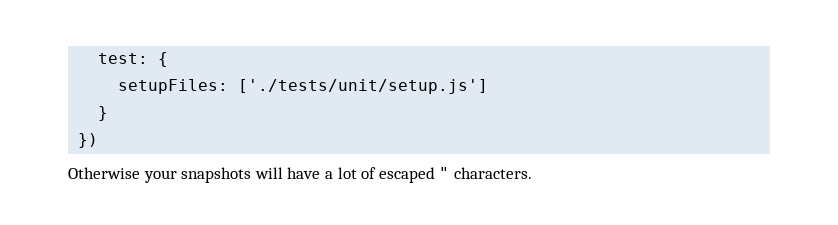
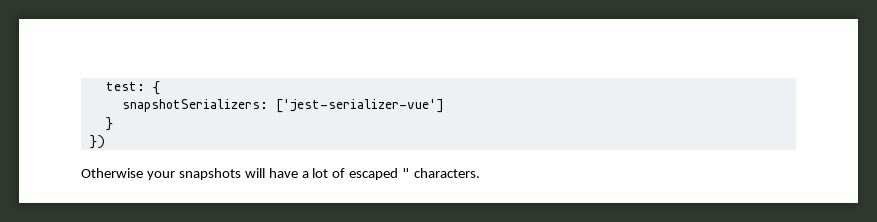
- setupFiles: ['./tests/unit/setup.js']
+ snapshotSerializers: ['jest-serializer-vue']

